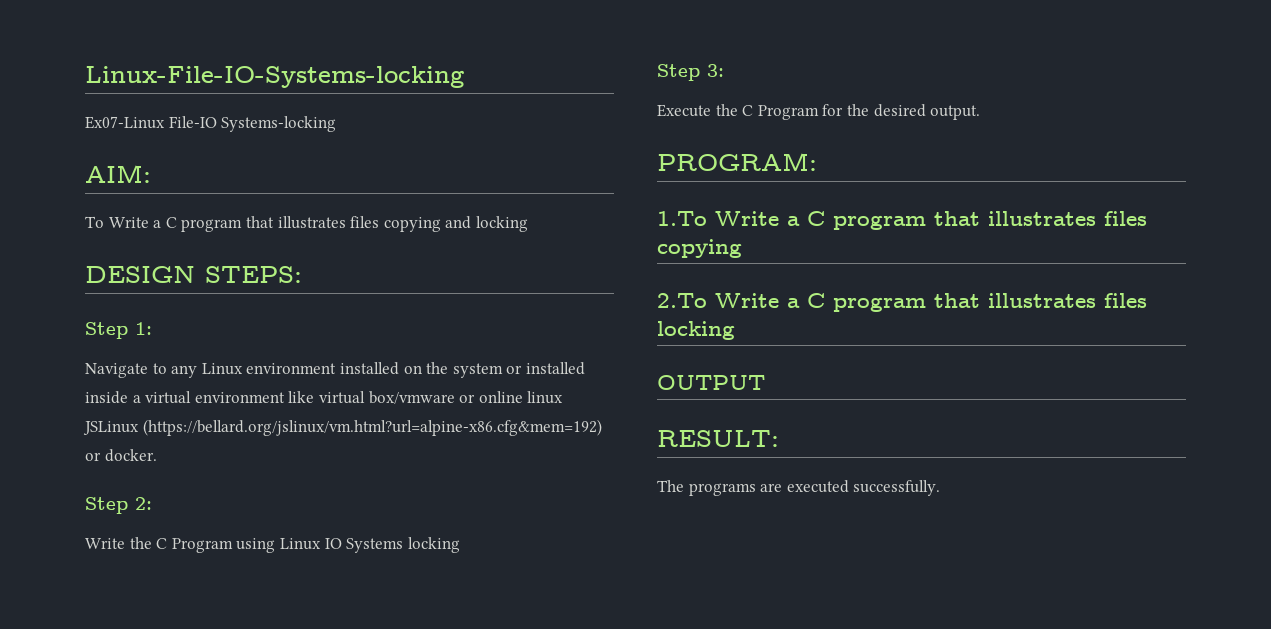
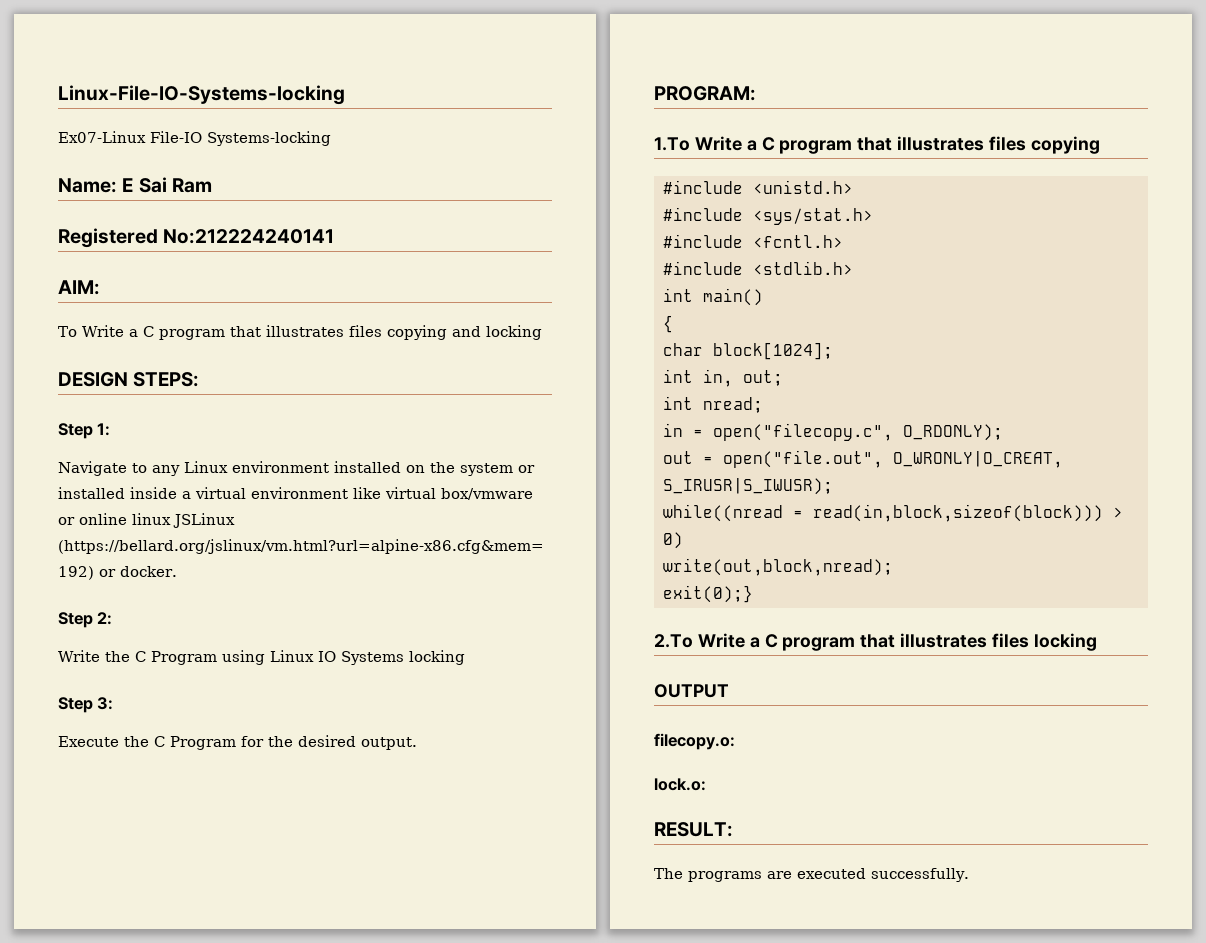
+ Name: E Sai Ram
+ Registered No:212224240141
+ #include <unistd.h>
+ #include <sys/stat.h>
+ #include <fcntl.h>
+ #include <stdlib.h>
+ int main()
+ {
+ char block[1024];
+ int in, out;
+ int nread;
+ in = open("filecopy.c", O_RDONLY);
+ out = open("file.out", O_WRONLY|O_CREAT, S_IRUSR|S_IWUSR);
+ while((nread = read(in,block,sizeof(block))) > 0)
+ write(out,block,nread);
+ exit(0);}
+ filecopy.o:
+ lock.o:

